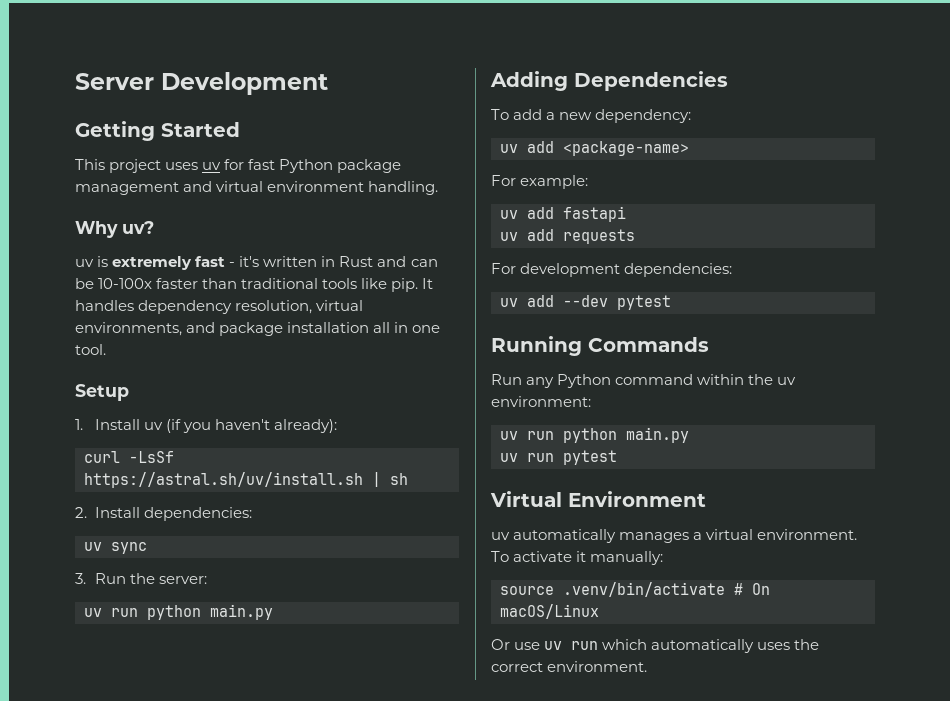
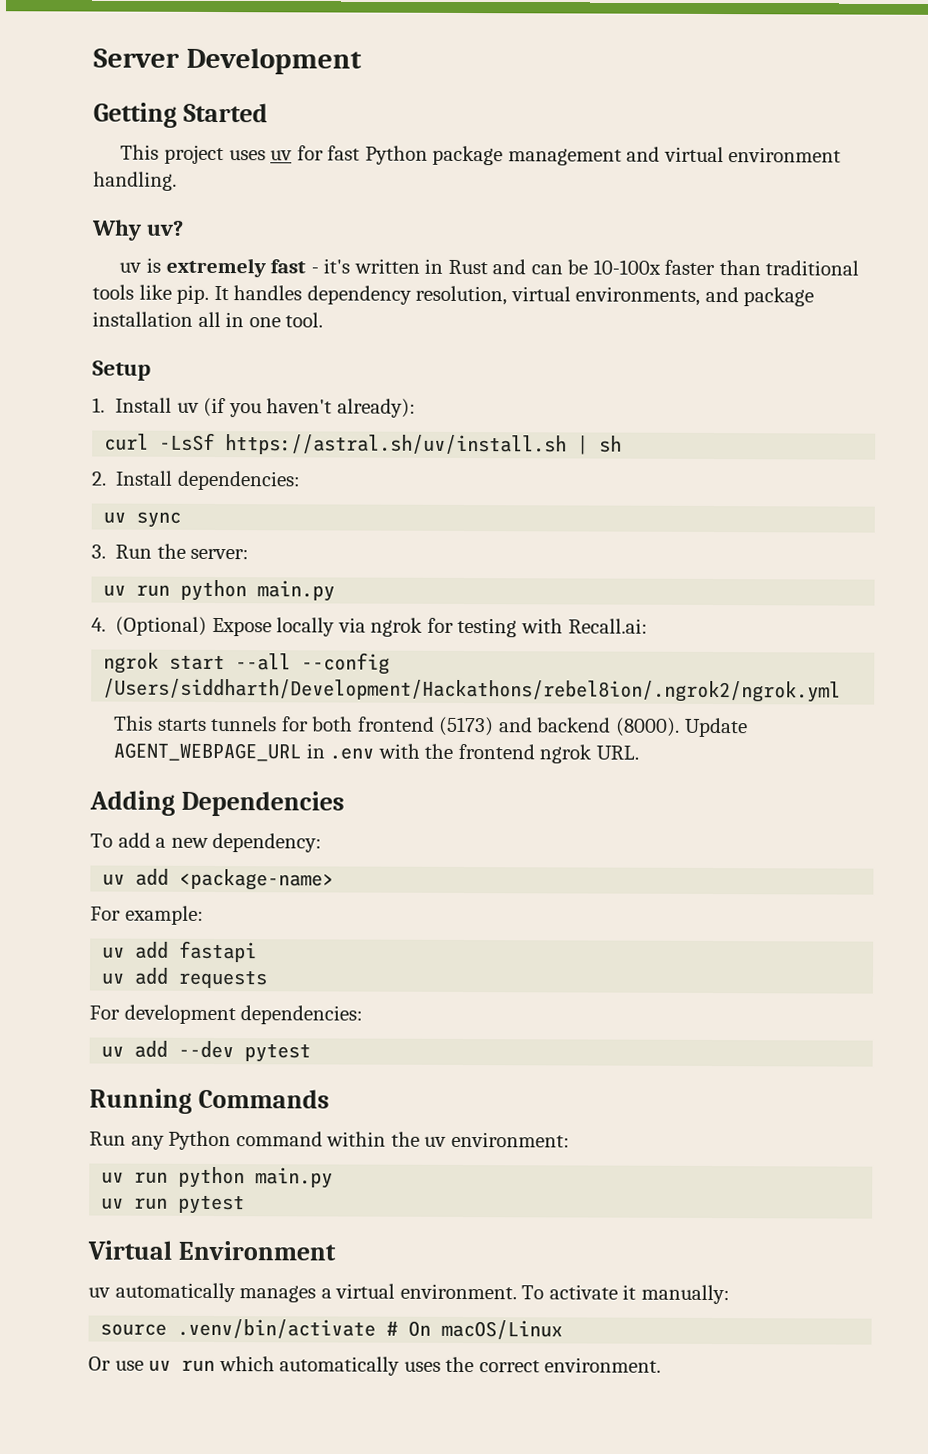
+ 4. (Optional) Expose locally via ngrok for testing with Recall.ai:
+ ngrok start --all --config /Users/siddharth/Development/Hackathons/rebel8ion/.ngrok2/ngrok.yml
+ This starts tunnels for both frontend (5173) and backend (8000). Update AGENT_WEBPAGE_URL in .env with the frontend ngrok URL.

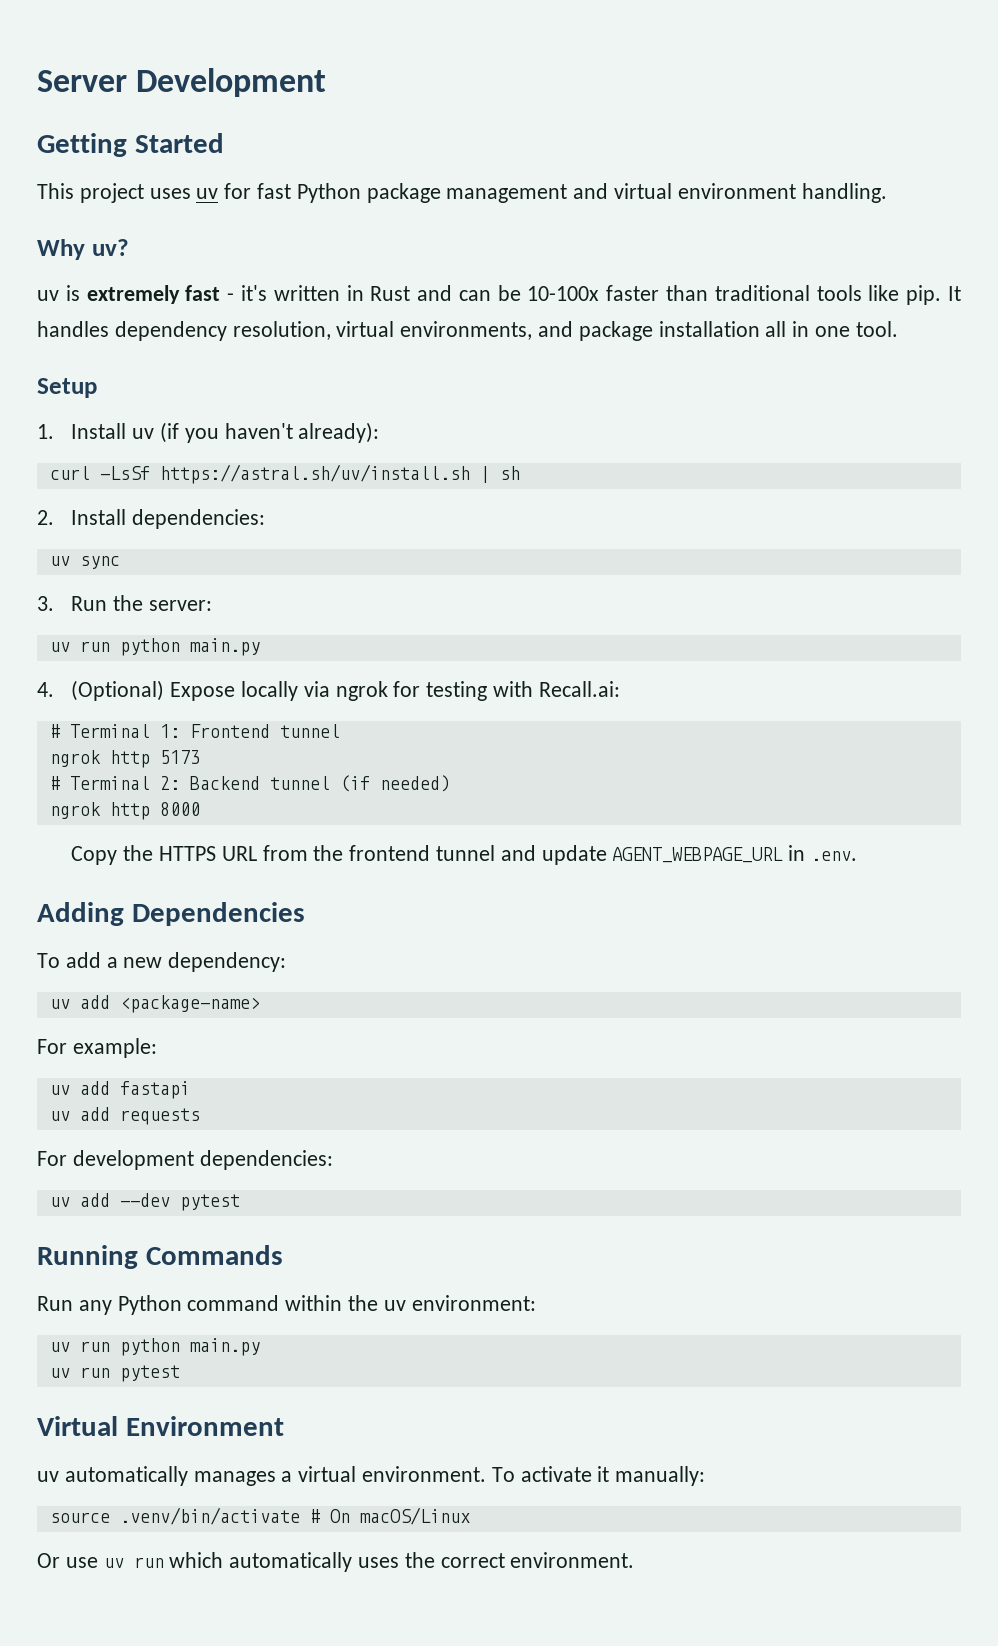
- ngrok start --all --config /Users/siddharth/Development/Hackathons/rebel8ion/.ngrok2/ngrok.yml
- This starts tunnels for both frontend (5173) and backend (8000). Update AGENT_WEBPAGE_URL in .env with the frontend ngrok URL.
+ # Terminal 1: Frontend tunnel
+ ngrok http 5173
+ # Terminal 2: Backend tunnel (if needed)
+ ngrok http 8000
+ Copy the HTTPS URL from the frontend tunnel and update AGENT_WEBPAGE_URL in .env.

